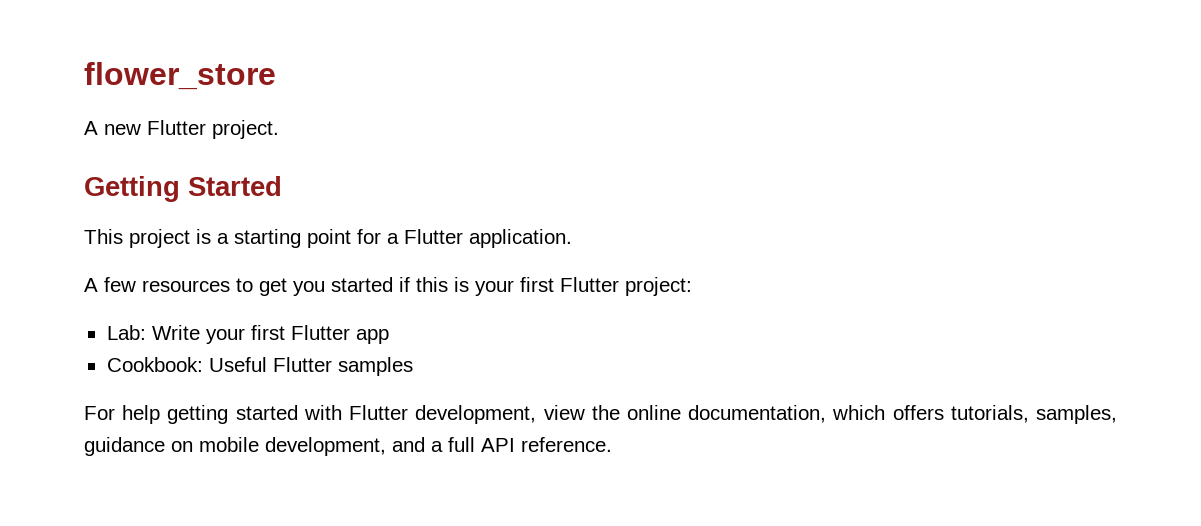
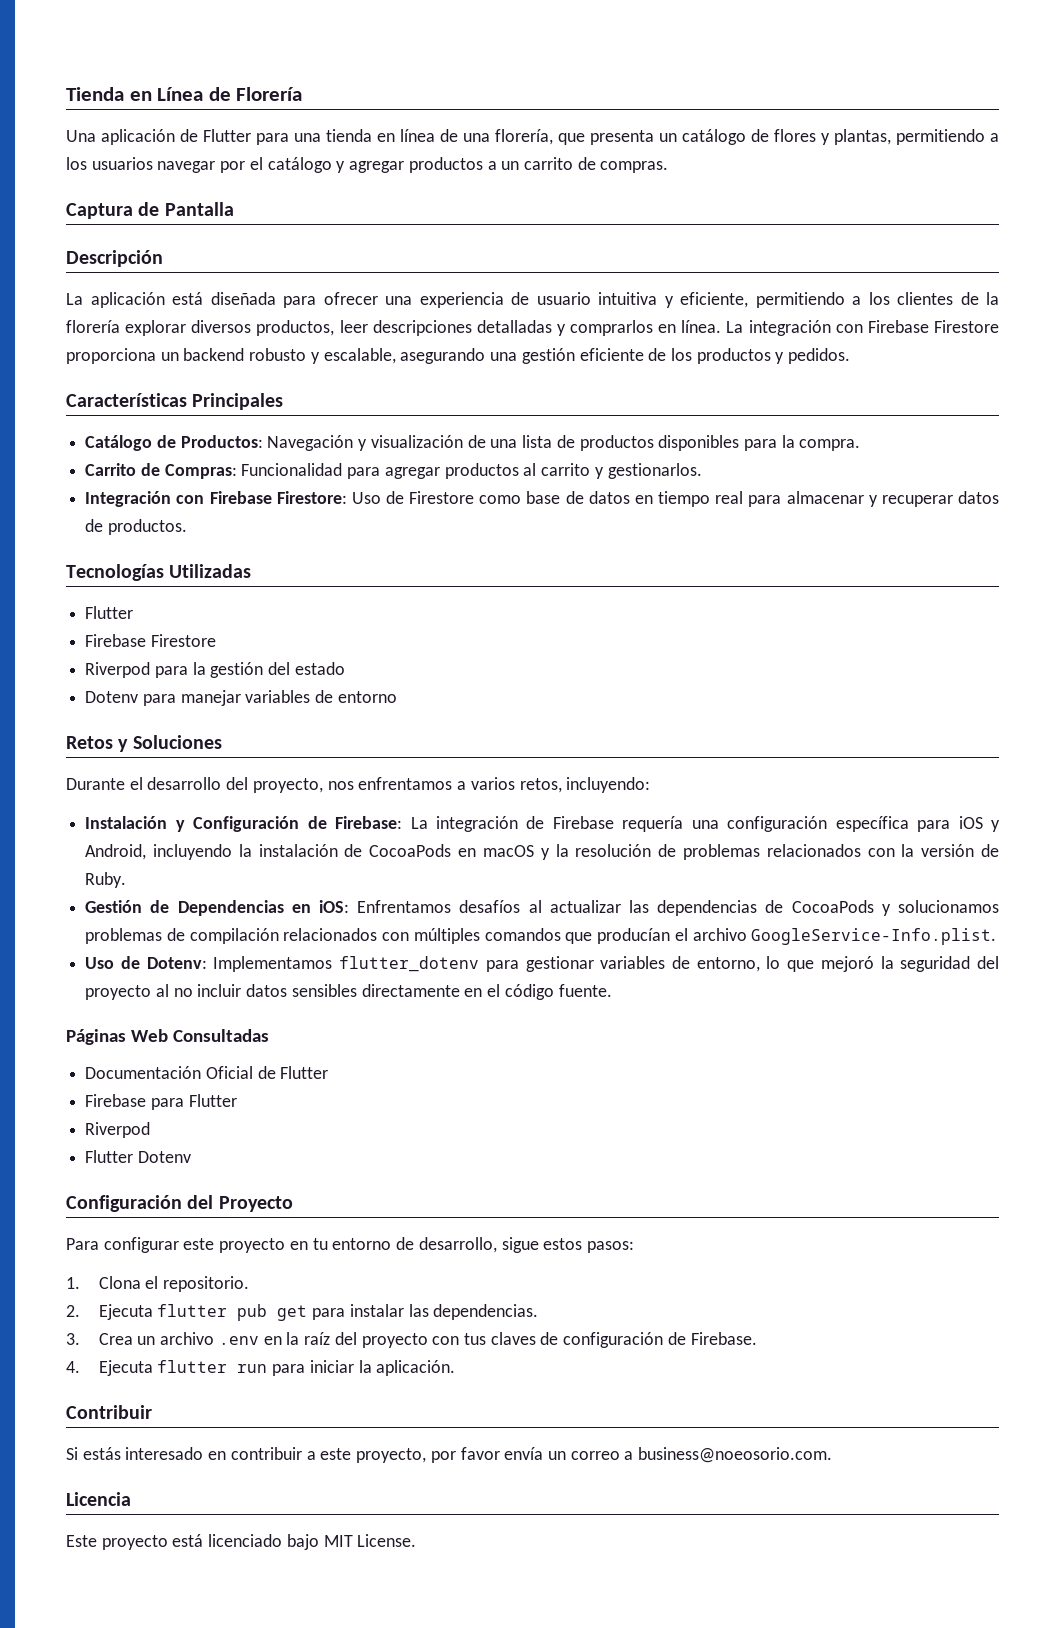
- flower_store
- A new Flutter project.
- Getting Started
- This project is a starting point for a Flutter application.
- A few resources to get you started if this is your first Flutter project:
- Lab: Write your first Flutter app
- Cookbook: Useful Flutter samples
- For help getting started with Flutter development, view the online documentation, which offers tutorials, samples, guidance on mobile development, and a full API reference.
+ Tienda en Línea de Florería
+ Una aplicación de Flutter para una tienda en línea de una florería, que presenta un catálogo de flores y plantas, permitiendo a los usuarios navegar por el catálogo y agregar productos a un carrito de compras.
+ Captura de Pantalla
+ Descripción
+ La aplicación está diseñada para ofrecer una experiencia de usuario intuitiva y eficiente, permitiendo a los clientes de la florería explorar diversos productos, leer descripciones detalladas y comprarlos en línea. La integración con Firebase Firestore proporciona un backend robusto y escalable, asegurando una gestión eficiente de los productos y pedidos.
+ Características Principales
+ Catálogo de Productos: Navegación y visualización de una lista de productos disponibles para la compra.
+ Carrito de Compras: Funcionalidad para agregar productos al carrito y gestionarlos.
+ Integración con Firebase Firestore: Uso de Firestore como base de datos en tiempo real para almacenar y recuperar datos de productos.
+ Tecnologías Utilizadas
+ Flutter
+ Firebase Firestore
+ Riverpod para la gestión del estado
+ Dotenv para manejar variables de entorno
+ Retos y Soluciones
+ Durante el desarrollo del proyecto, nos enfrentamos a varios retos, incluyendo:
+ Instalación y Configuración de Firebase: La integración de Firebase requería una configuración específica para iOS y Android, incluyendo la instalación de CocoaPods en macOS y la resolución de problemas relacionados con la versión de Ruby.
+ Gestión de Dependencias en iOS: Enfrentamos desafíos al actualizar las dependencias de CocoaPods y solucionamos problemas de compilación relacionados con múltiples comandos que producían el archivo GoogleService-Info.plist.
+ Uso de Dotenv: Implementamos flutter_dotenv para gestionar variables de entorno, lo que mejoró la seguridad del proyecto al no incluir datos sensibles directamente en el código fuente.
+ Páginas Web Consultadas
+ Documentación Oficial de Flutter
+ Firebase para Flutter
+ Riverpod
+ Flutter Dotenv
+ Configuración del Proyecto
+ Para configurar este proyecto en tu entorno de desarrollo, sigue estos pasos:
+ 1. Clona el repositorio.
+ 2. Ejecuta flutter pub get para instalar las dependencias.
+ 3. Crea un archivo .env en la raíz del proyecto con tus claves de configuración de Firebase.
+ 4. Ejecuta flutter run para iniciar la aplicación.
+ Contribuir
+ Si estás interesado en contribuir a este proyecto, por favor envía un correo a business@noeosorio.com.
+ Licencia
+ Este proyecto está licenciado bajo MIT License.

